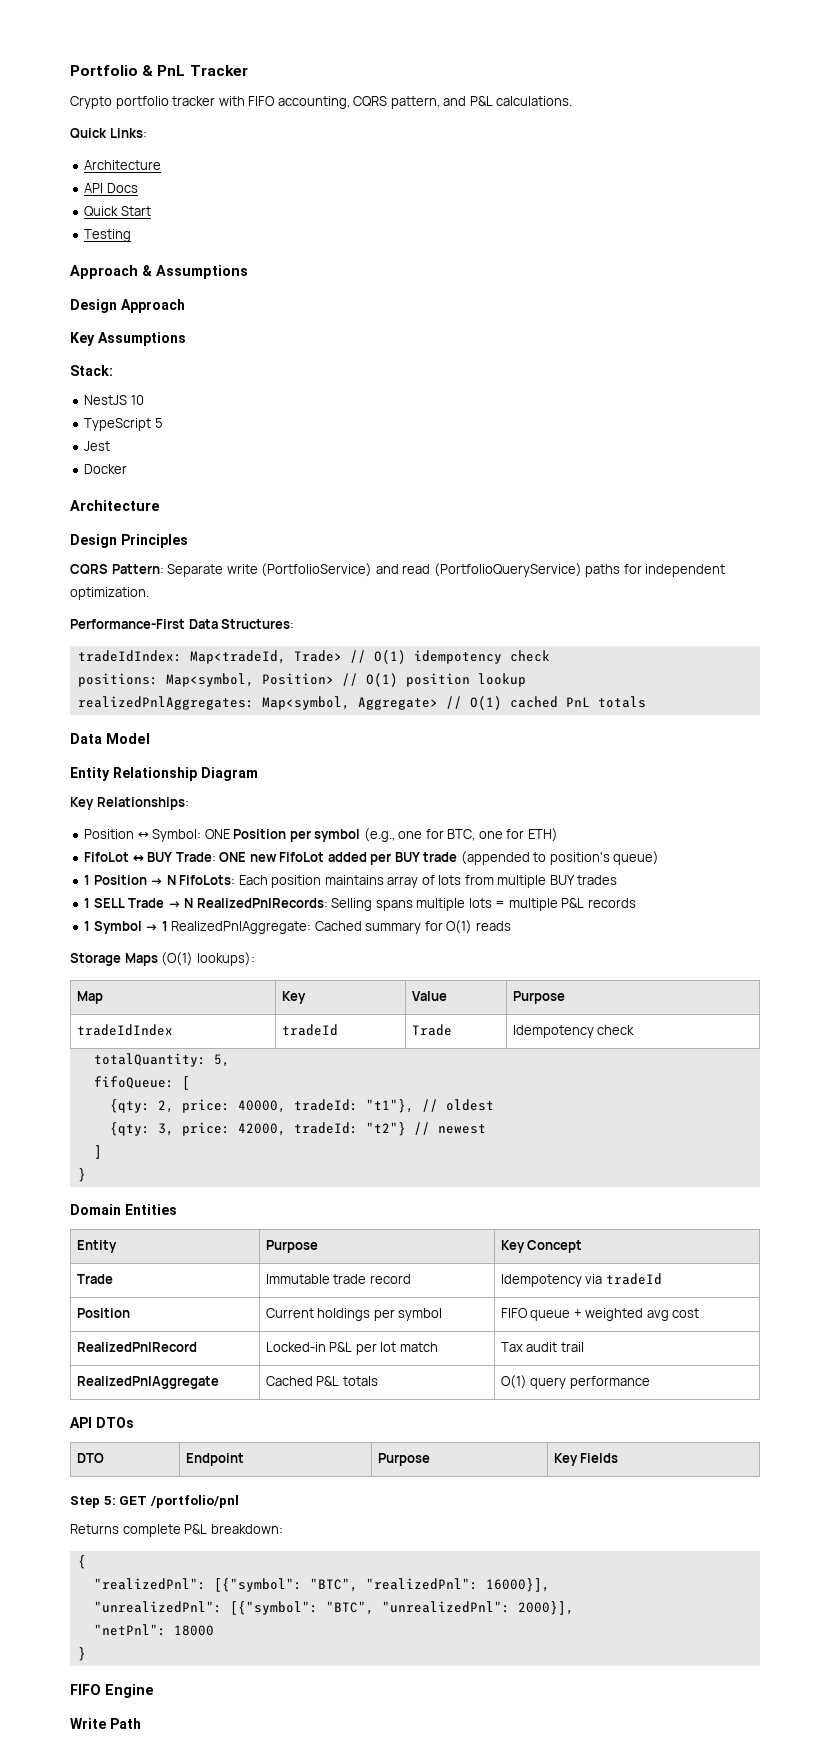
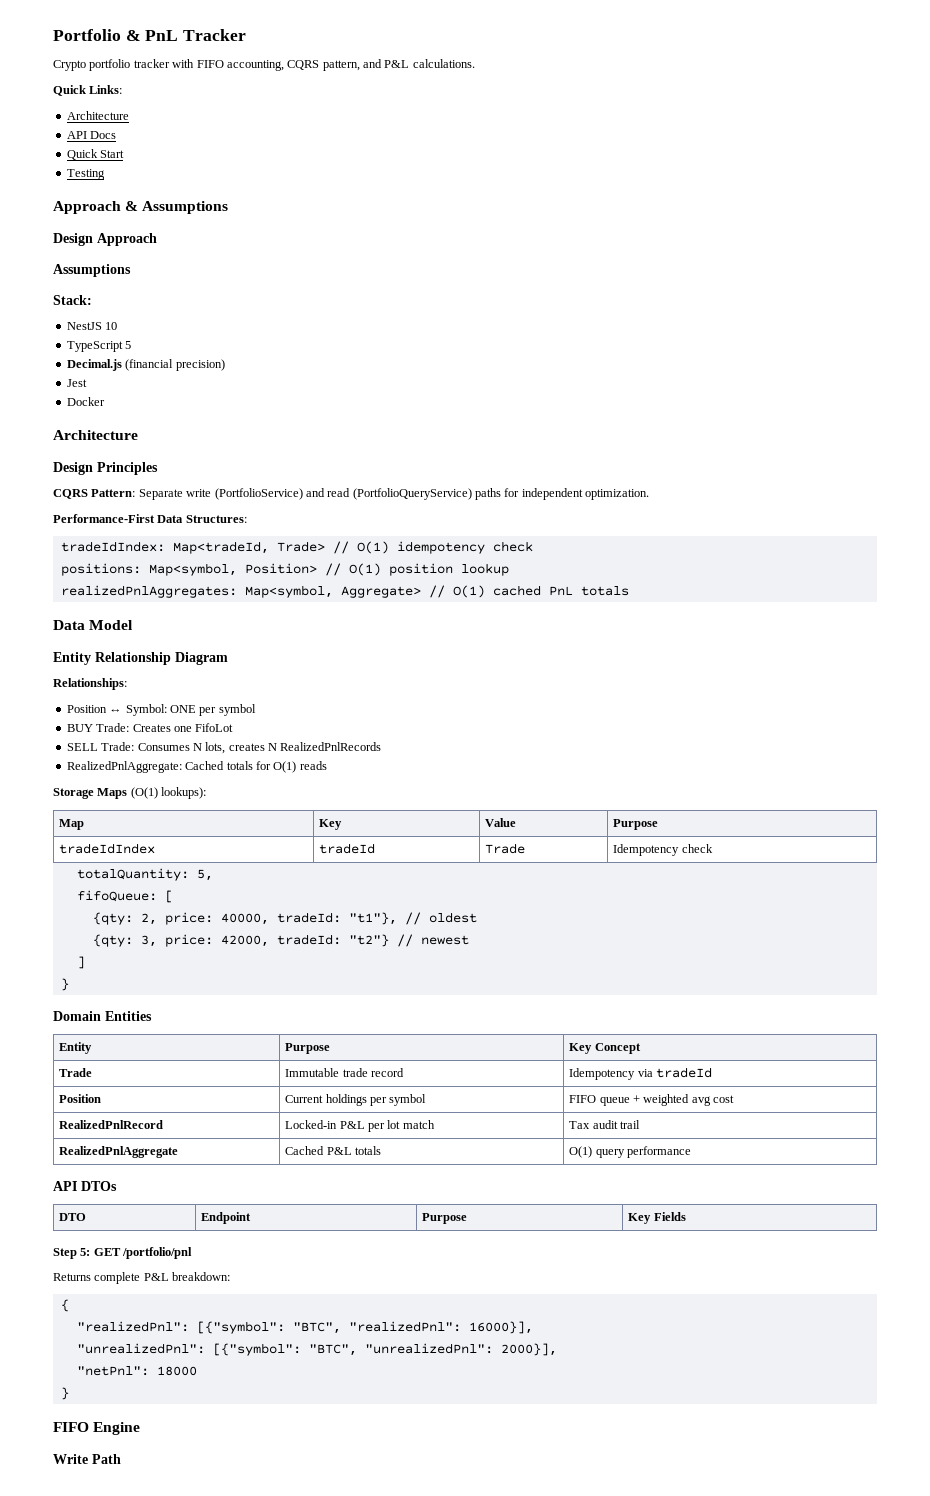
  Design Approach
- Key Assumptions
+ Assumptions
+ Decimal.js (financial precision)
- Key Relationships:
+ Relationships:
- Position ↔ Symbol: ONE Position per symbol (e.g., one for BTC, one for ETH)
- FifoLot ↔ BUY Trade: ONE new FifoLot added per BUY trade (appended to position's queue)
- 1 Position → N FifoLots: Each position maintains array of lots from multiple BUY trades
- 1 SELL Trade → N RealizedPnlRecords: Selling spans multiple lots = multiple P&L records
- 1 Symbol → 1 RealizedPnlAggregate: Cached summary for O(1) reads
+ Position ↔ Symbol: ONE per symbol
+ BUY Trade: Creates one FifoLot
+ SELL Trade: Consumes N lots, creates N RealizedPnlRecords
+ RealizedPnlAggregate: Cached totals for O(1) reads

